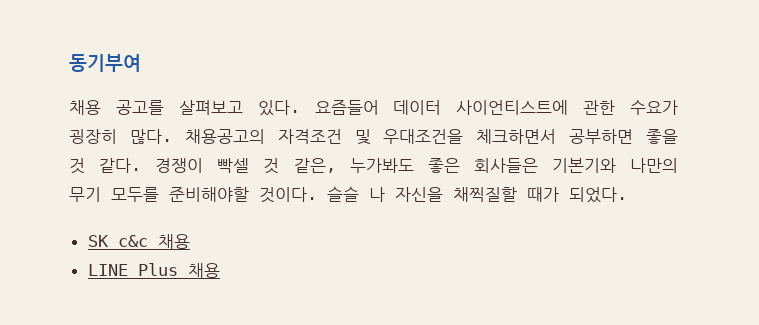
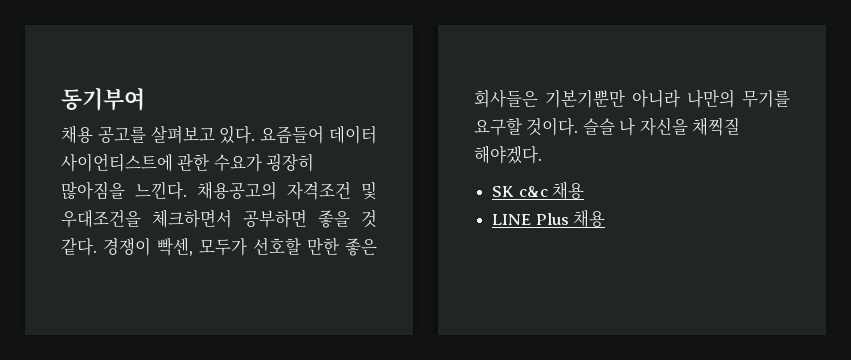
- 요즘들어 데이터 사이언티스트에 관한 수요가 굉장히 많다.
+ 요즘들어 데이터 사이언티스트에 관한 수요가 굉장히 많아짐을 느낀다.
- 경쟁이 빡셀 것 같은, 누가봐도 좋은 회사들은 기본기와 나만의 무기 모두를 준비해야할 것이다.
+ 경쟁이 빡센, 모두가 선호할 만한 좋은 회사들은 기본기뿐만 아니라 나만의 무기를 요구할 것이다.
- 슬슬 나 자신을 채찍질할 때가 되었다.
+ 슬슬 나 자신을 채찍질 해야겠다.

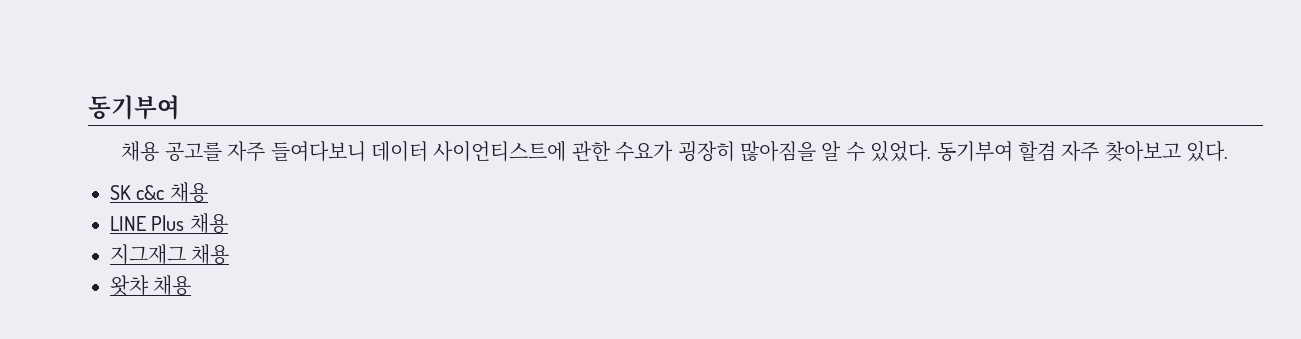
- 채용 공고를 살펴보고 있다. 요즘들어 데이터 사이언티스트에 관한 수요가 굉장히 많아짐을 느낀다. 채용공고의 자격조건 및 우대조건을 체크하면서 공부하면 좋을 것 같다. 경쟁이 빡센, 모두가 선호할 만한 좋은 회사들은 기본기뿐만 아니라 나만의 무기를 요구할 것이다. 슬슬 나 자신을 채찍질 해야겠다.
+ 채용 공고를 자주 들여다보니 데이터 사이언티스트에 관한 수요가 굉장히 많아짐을 알 수 있었다. 동기부여 할겸 자주 찾아보고 있다.
+ 지그재그 채용
+ 왓챠 채용

